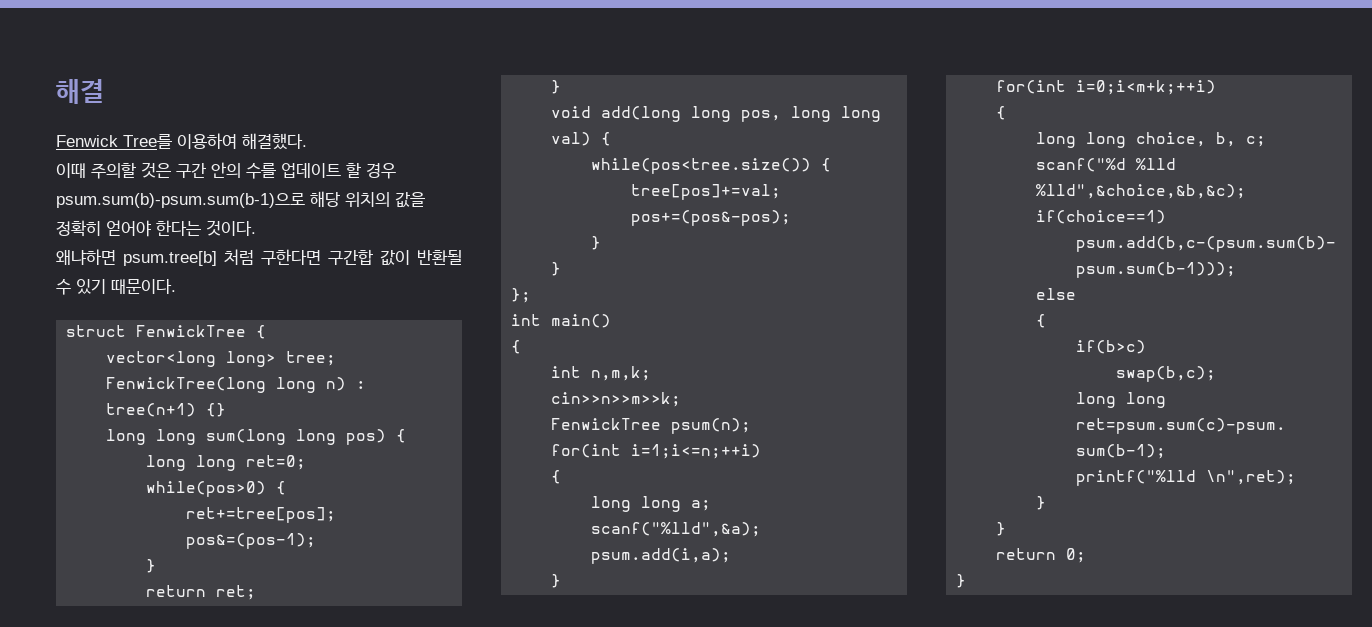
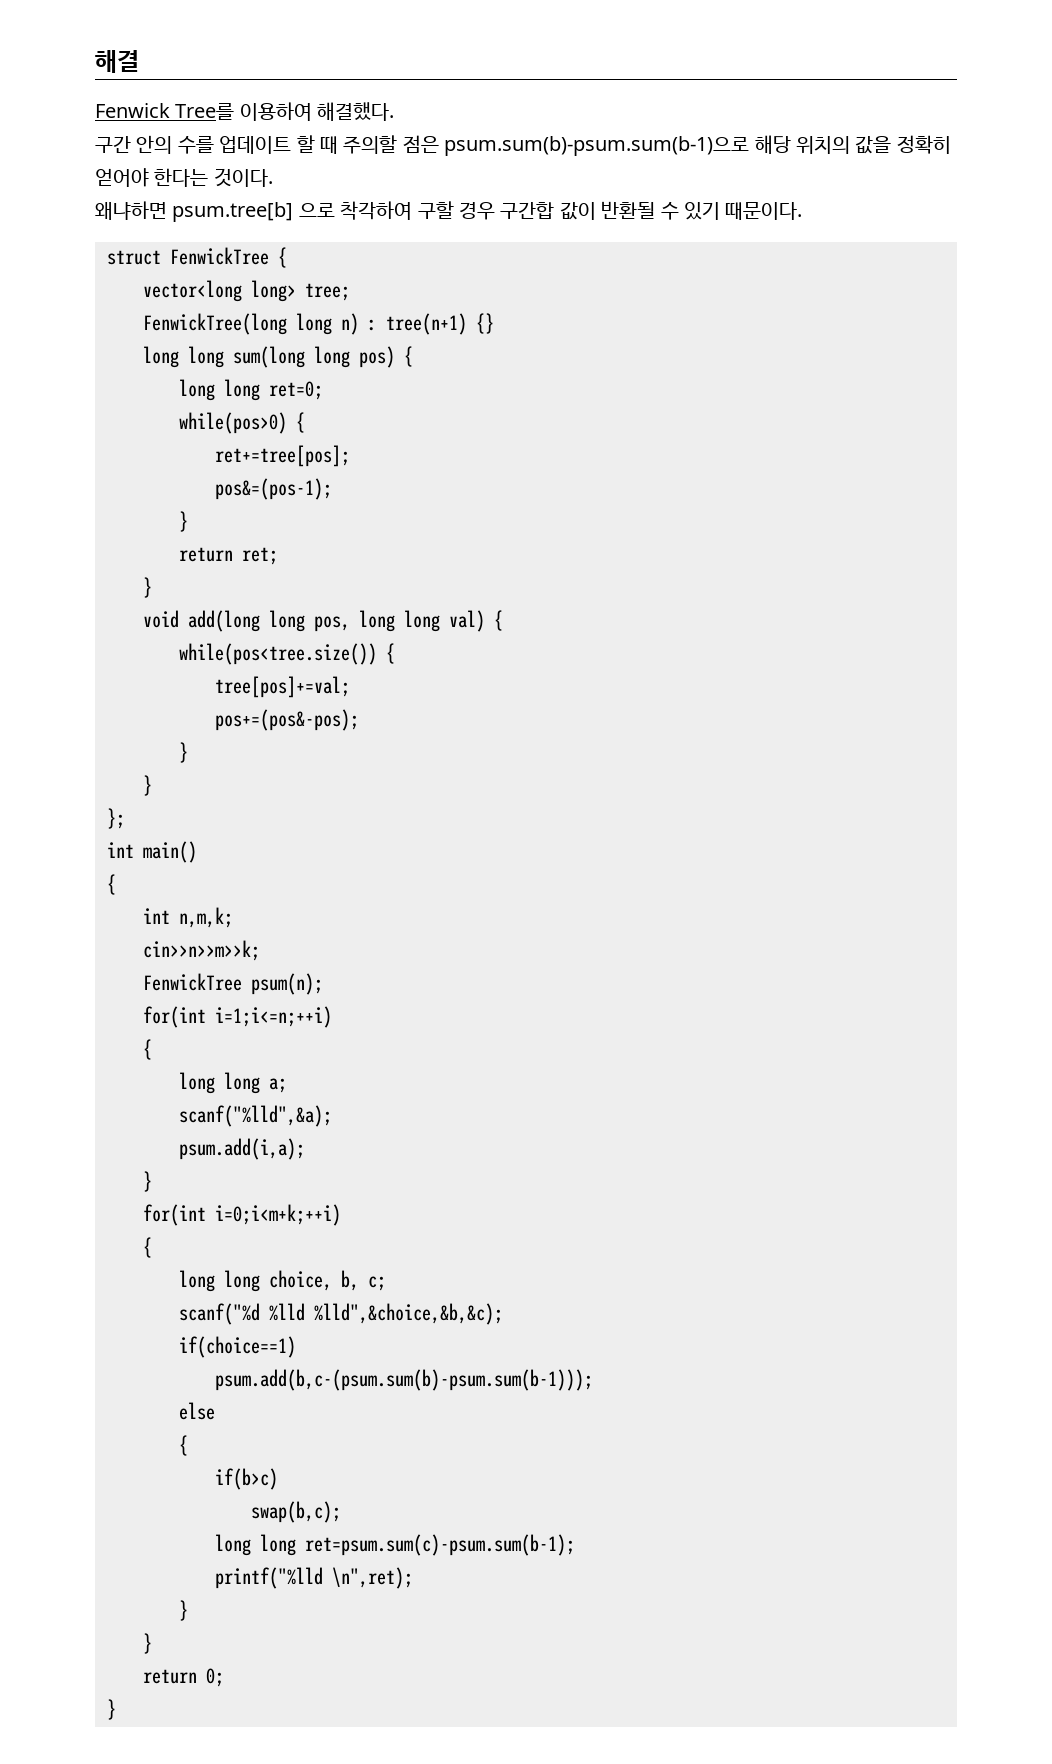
- 이때 주의할 것은 구간 안의 수를 업데이트 할 경우 psum.sum(b)-psum.sum(b-1)으로 해당 위치의 값을 정확히 얻어야 한다는 것이다.
+ 구간 안의 수를 업데이트 할 때 주의할 점은 psum.sum(b)-psum.sum(b-1)으로 해당 위치의 값을 정확히 얻어야 한다는 것이다.
- 왜냐하면 psum.tree[b] 처럼 구한다면 구간합 값이 반환될 수 있기 때문이다.
+ 왜냐하면 psum.tree[b] 으로 착각하여 구할 경우 구간합 값이 반환될 수 있기 때문이다.

